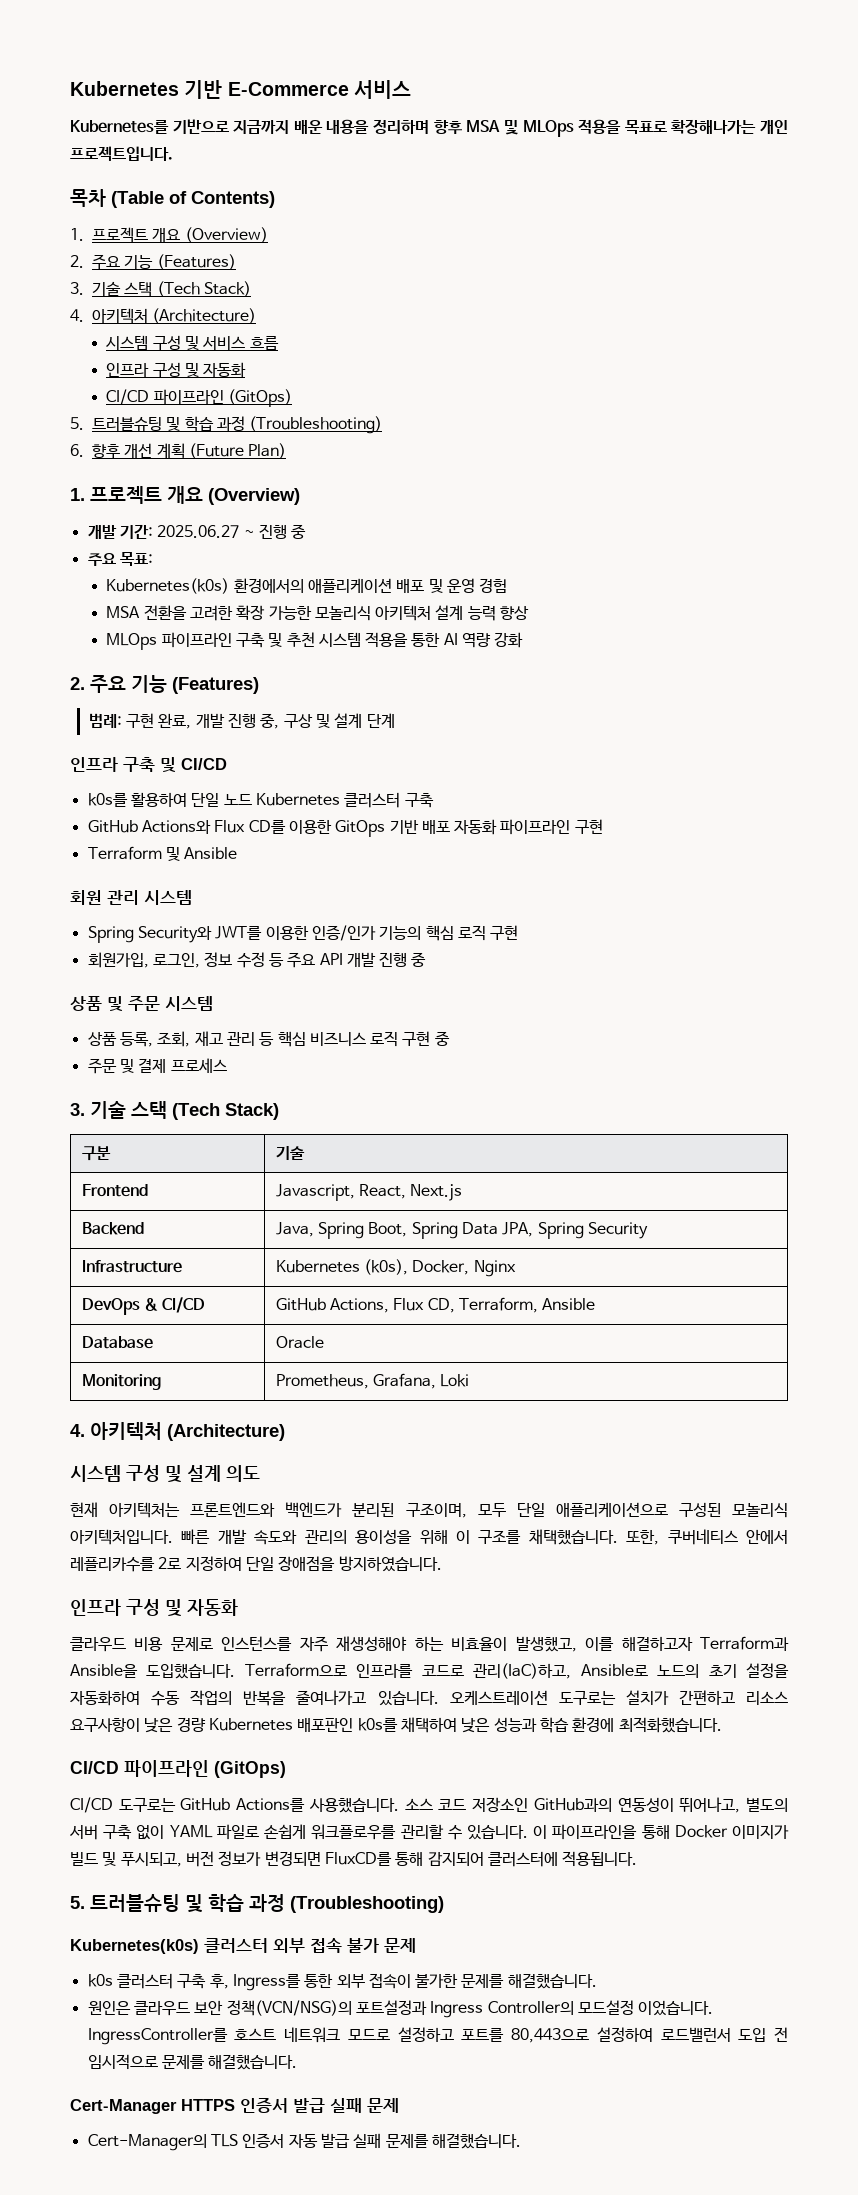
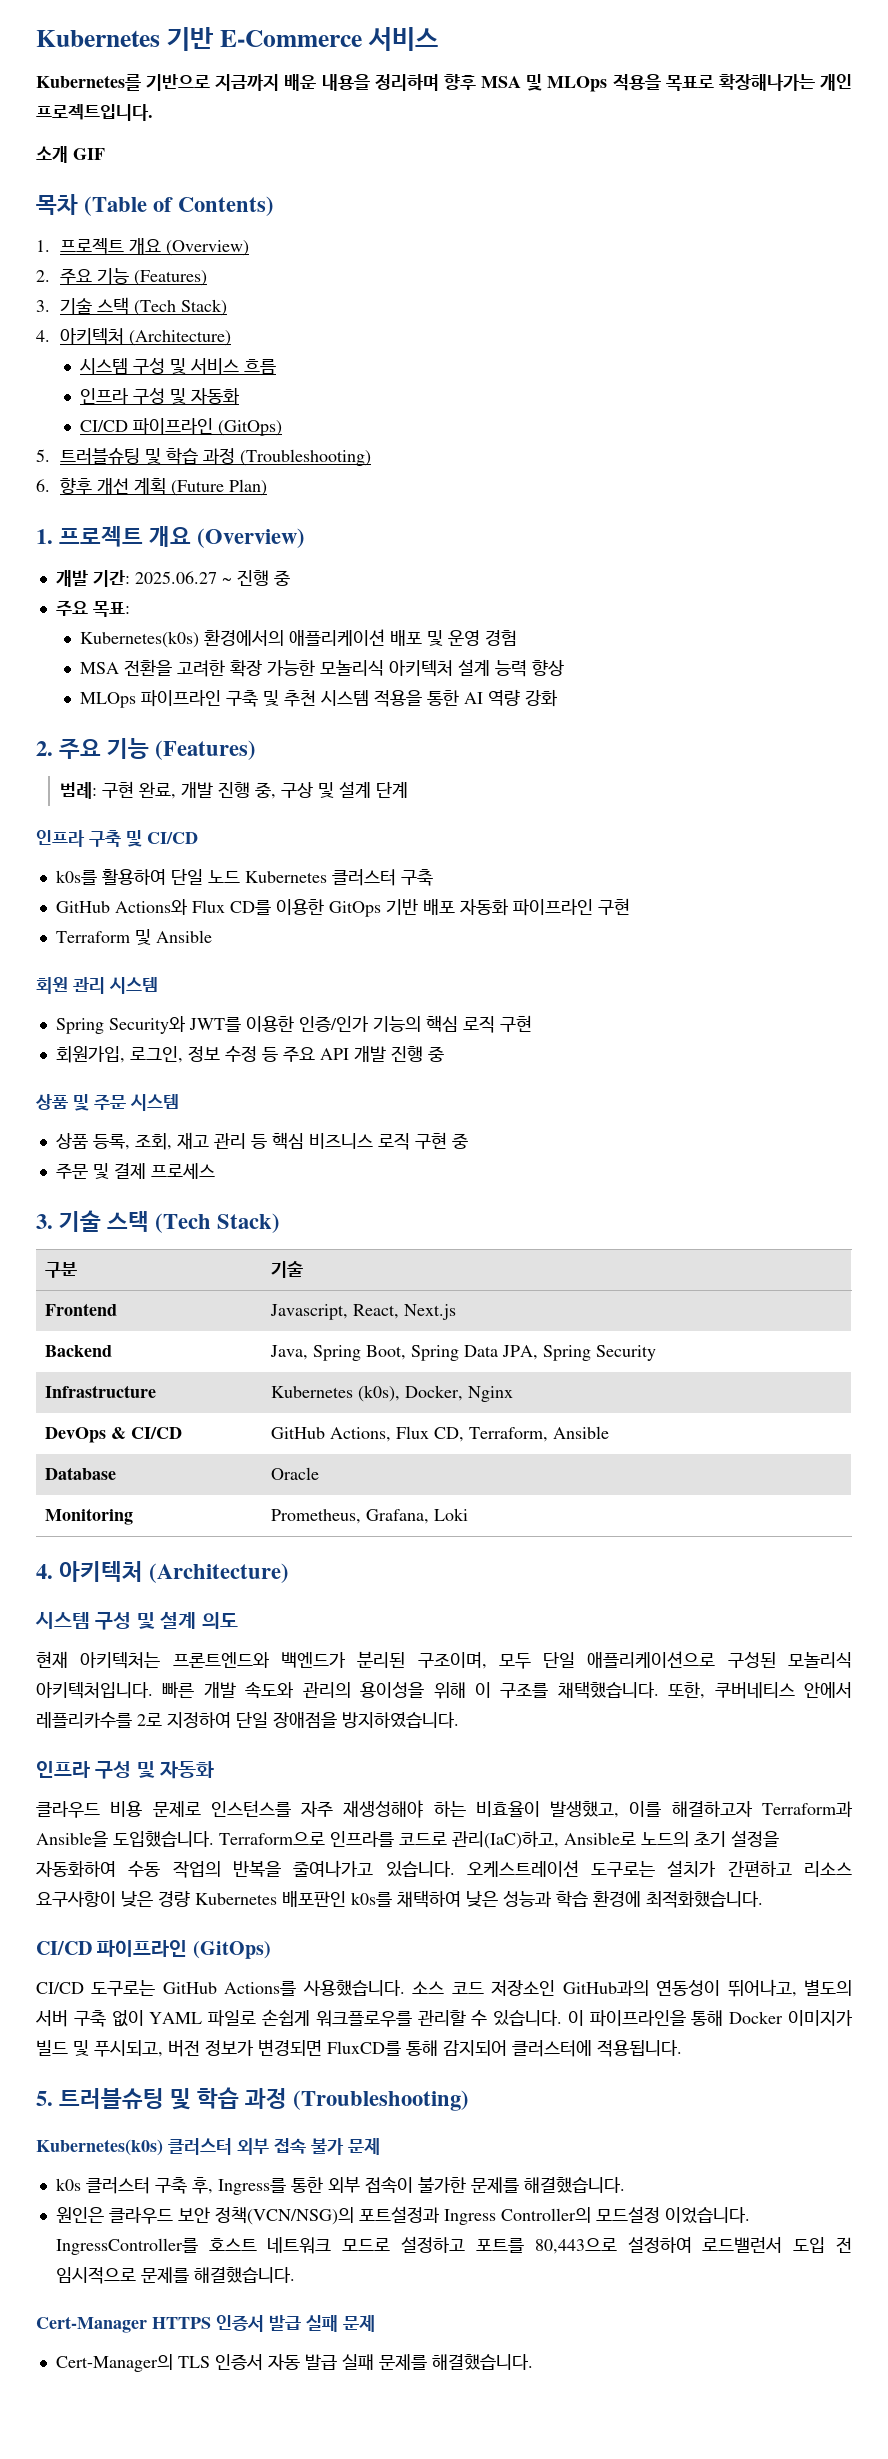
+ 소개 GIF

